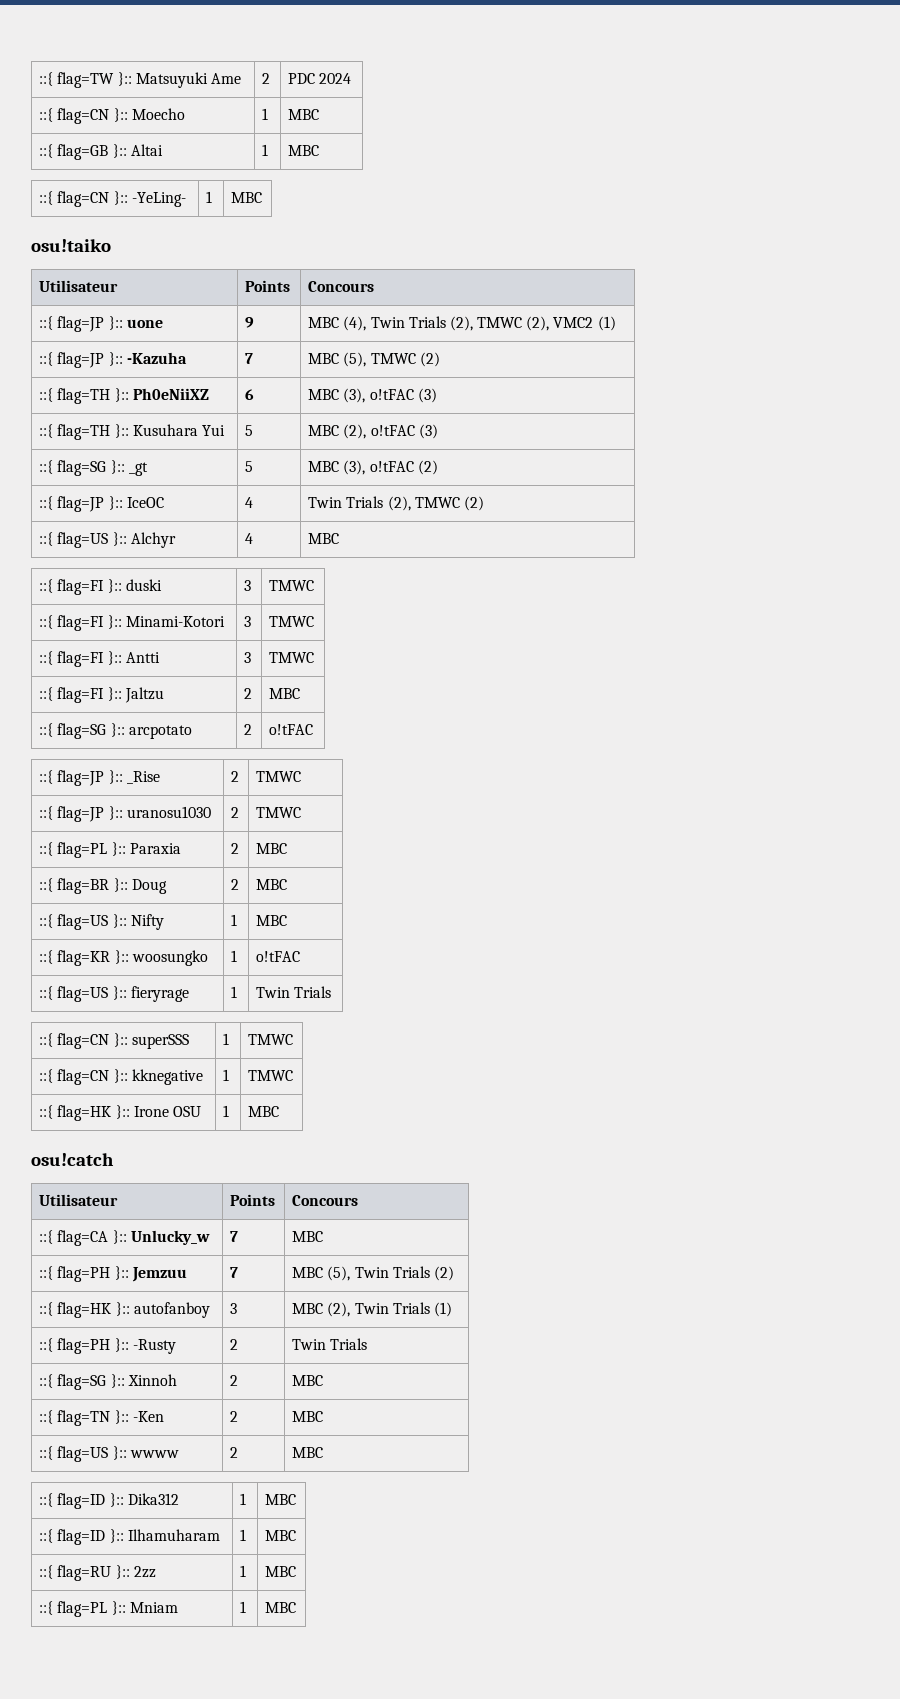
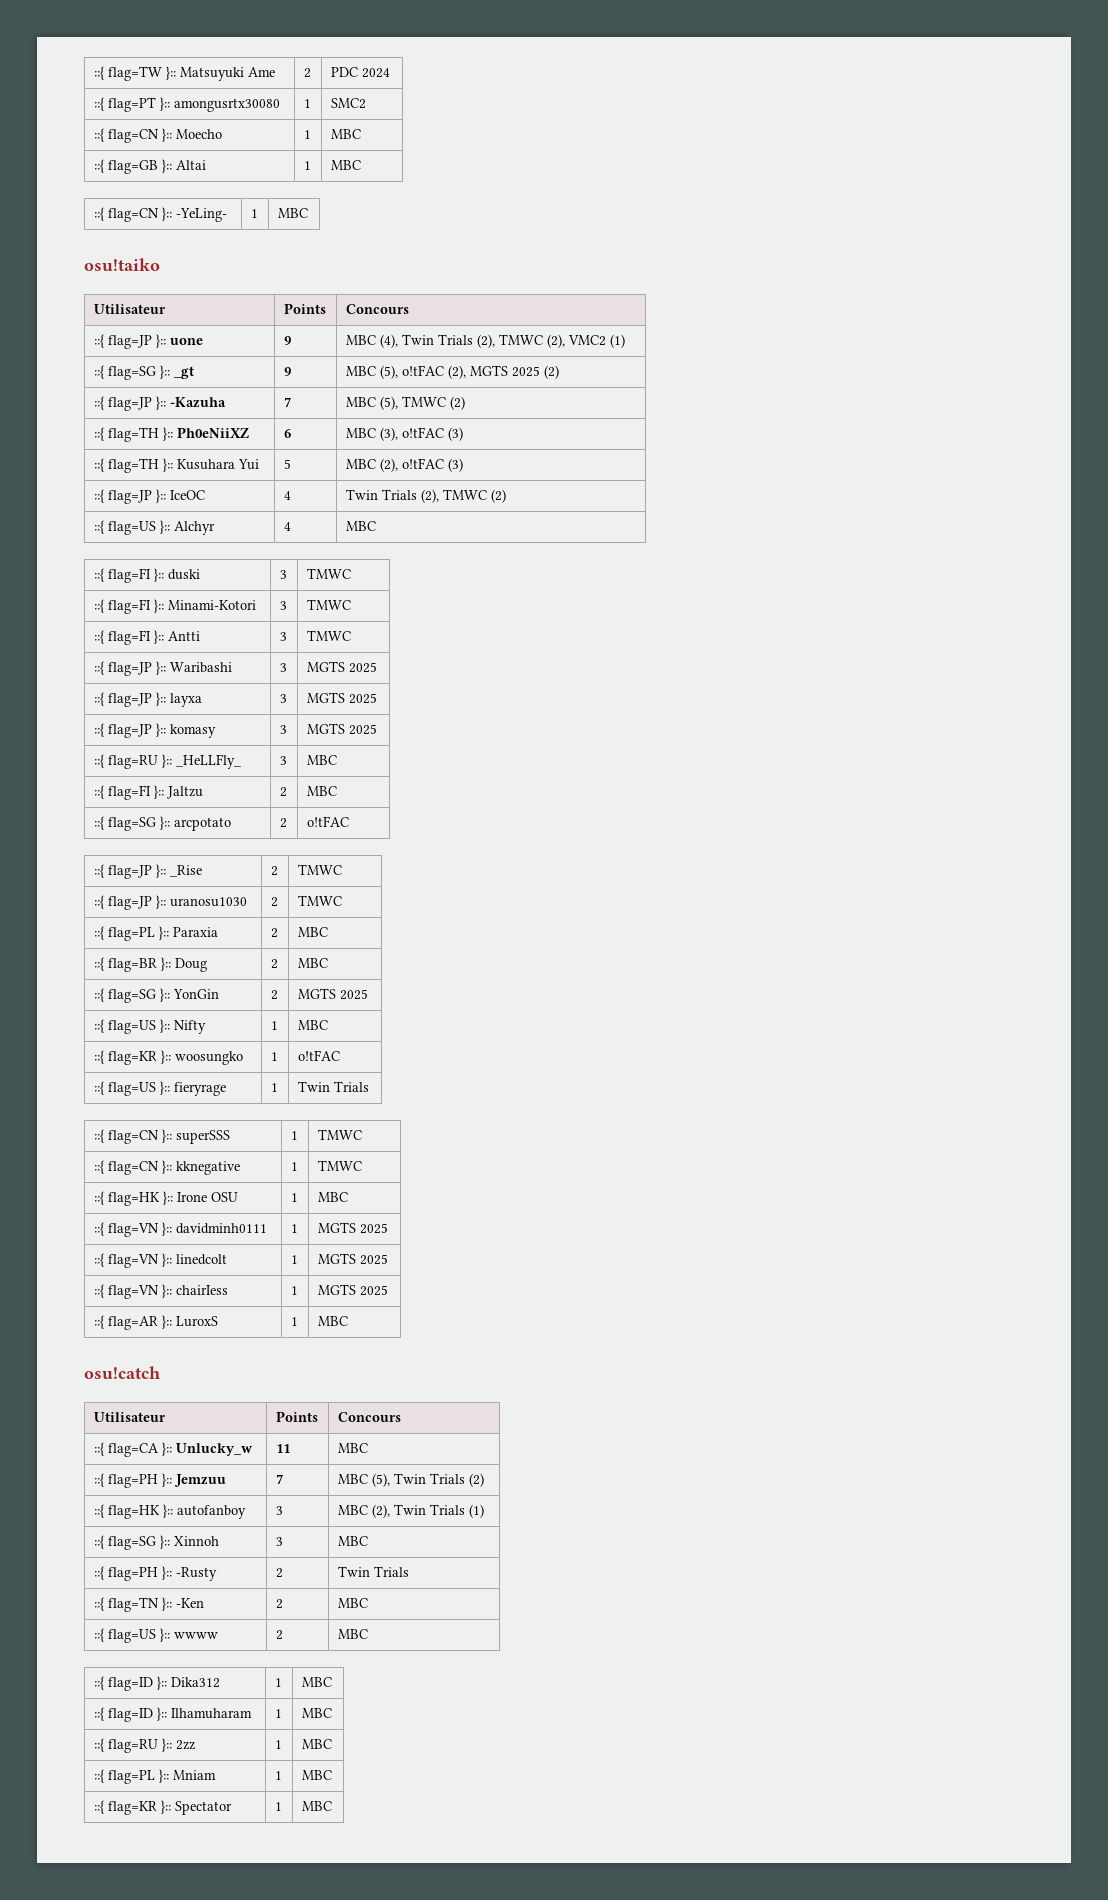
+ ::{ flag=PT }:: amongusrtx30080 | 1 | SMC2
+ ::{ flag=SG }:: _gt | 9 | MBC (5), o!tFAC (2), MGTS 2025 (2)
- ::{ flag=SG }:: _gt | 5 | MBC (3), o!tFAC (2)
+ ::{ flag=JP }:: Waribashi | 3 | MGTS 2025
+ ::{ flag=JP }:: layxa | 3 | MGTS 2025
+ ::{ flag=JP }:: komasy | 3 | MGTS 2025
+ ::{ flag=RU }:: _HeLLFly_ | 3 | MBC
+ ::{ flag=SG }:: YonGin | 2 | MGTS 2025
+ ::{ flag=VN }:: davidminh0111 | 1 | MGTS 2025
+ ::{ flag=VN }:: linedcolt | 1 | MGTS 2025
+ ::{ flag=VN }:: chairIess | 1 | MGTS 2025
+ ::{ flag=AR }:: LuroxS | 1 | MBC
- ::{ flag=CA }:: Unlucky_w | 7 | MBC
+ ::{ flag=CA }:: Unlucky_w | 11 | MBC
+ ::{ flag=SG }:: Xinnoh | 3 | MBC
- ::{ flag=SG }:: Xinnoh | 2 | MBC
+ ::{ flag=KR }:: Spectator | 1 | MBC

